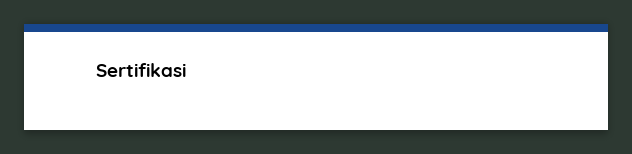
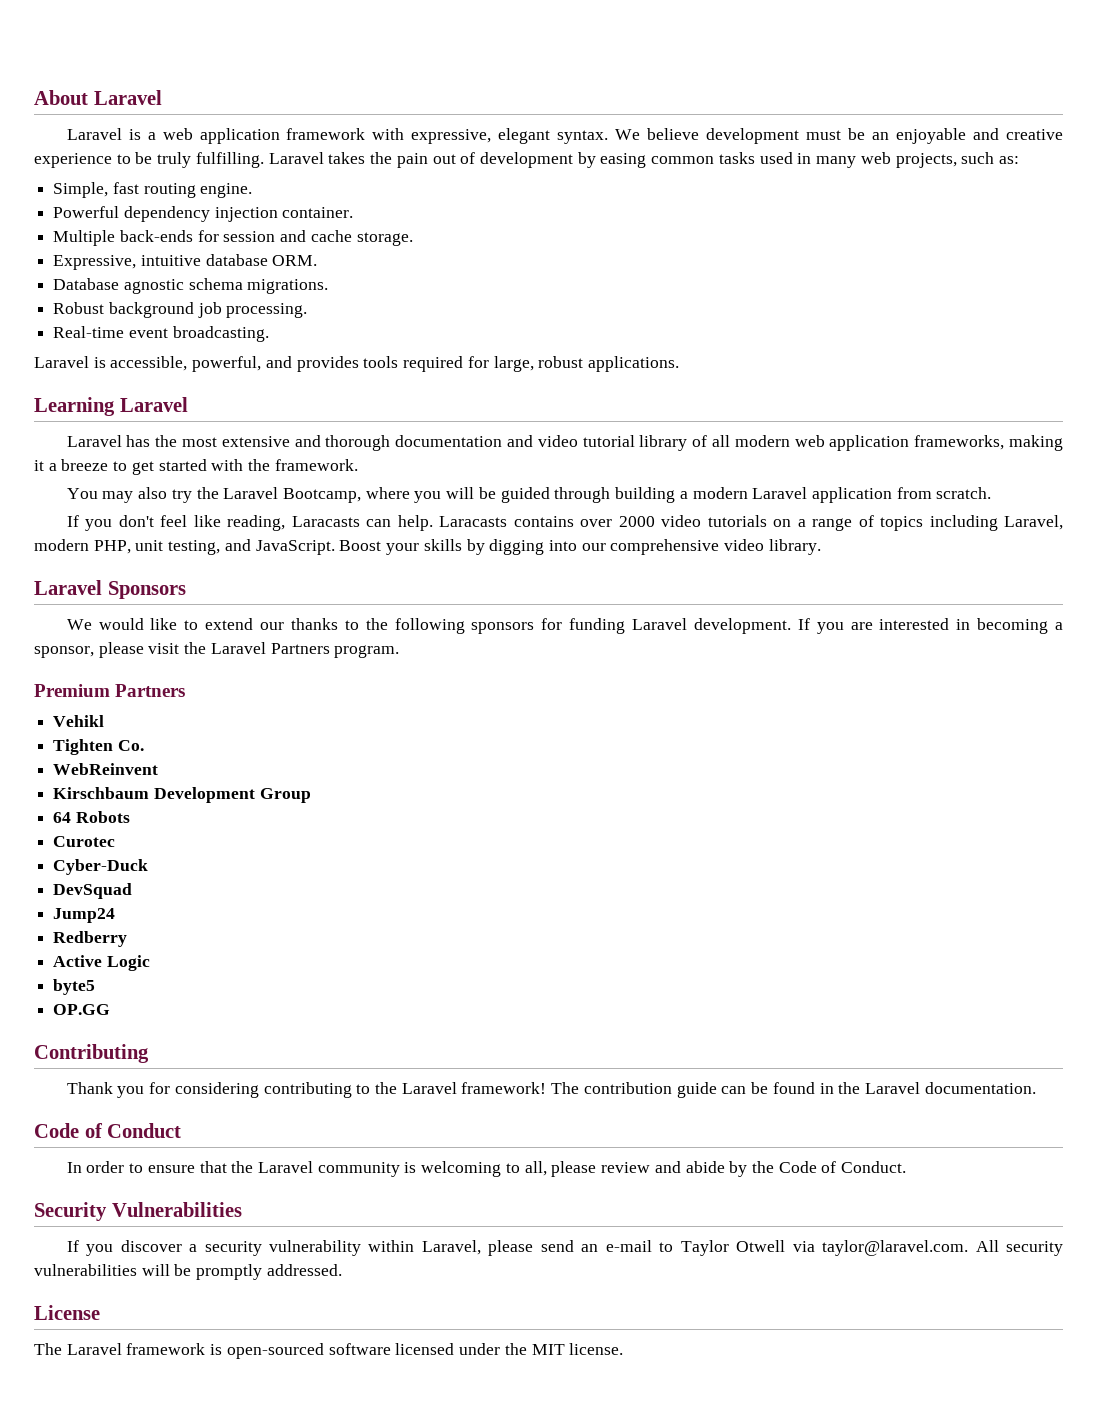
- Sertifikasi
+ About Laravel
+ Laravel is a web application framework with expressive, elegant syntax. We believe development must be an enjoyable and creative experience to be truly fulfilling. Laravel takes the pain out of development by easing common tasks used in many web projects, such as:
+ Simple, fast routing engine.
+ Powerful dependency injection container.
+ Multiple back-ends for session and cache storage.
+ Expressive, intuitive database ORM.
+ Database agnostic schema migrations.
+ Robust background job processing.
+ Real-time event broadcasting.
+ Laravel is accessible, powerful, and provides tools required for large, robust applications.
+ Learning Laravel
+ Laravel has the most extensive and thorough documentation and video tutorial library of all modern web application frameworks, making it a breeze to get started with the framework.
+ You may also try the Laravel Bootcamp, where you will be guided through building a modern Laravel application from scratch.
+ If you don't feel like reading, Laracasts can help. Laracasts contains over 2000 video tutorials on a range of topics including Laravel, modern PHP, unit testing, and JavaScript. Boost your skills by digging into our comprehensive video library.
+ Laravel Sponsors
+ We would like to extend our thanks to the following sponsors for funding Laravel development. If you are interested in becoming a sponsor, please visit the Laravel Partners program.
+ Premium Partners
+ Vehikl
+ Tighten Co.
+ WebReinvent
+ Kirschbaum Development Group
+ 64 Robots
+ Curotec
+ Cyber-Duck
+ DevSquad
+ Jump24
+ Redberry
+ Active Logic
+ byte5
+ OP.GG
+ Contributing
+ Thank you for considering contributing to the Laravel framework! The contribution guide can be found in the Laravel documentation.
+ Code of Conduct
+ In order to ensure that the Laravel community is welcoming to all, please review and abide by the Code of Conduct.
+ Security Vulnerabilities
+ If you discover a security vulnerability within Laravel, please send an e-mail to Taylor Otwell via taylor@laravel.com. All security vulnerabilities will be promptly addressed.
+ License
+ The Laravel framework is open-sourced software licensed under the MIT license.

